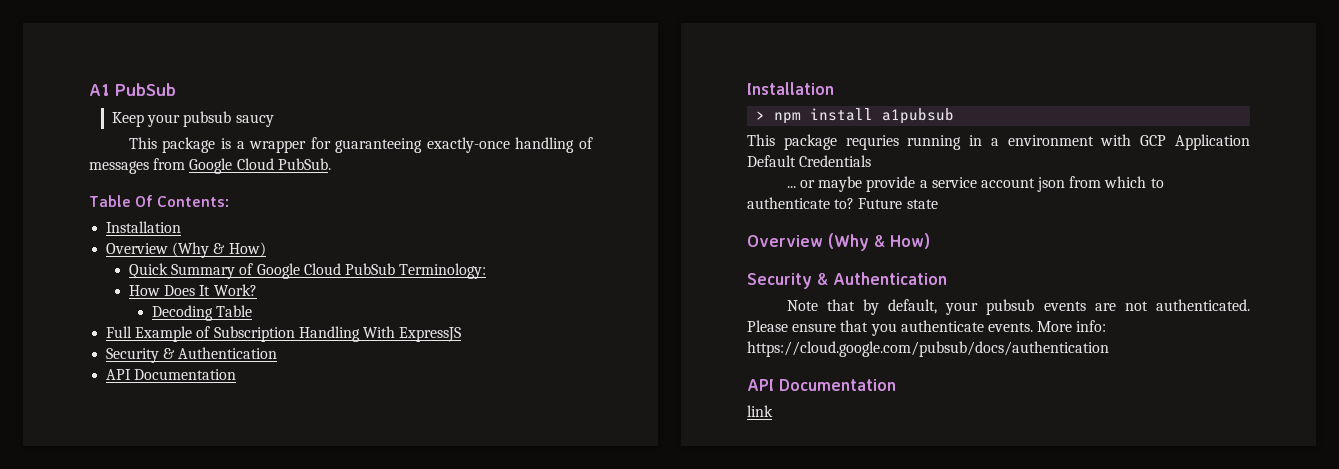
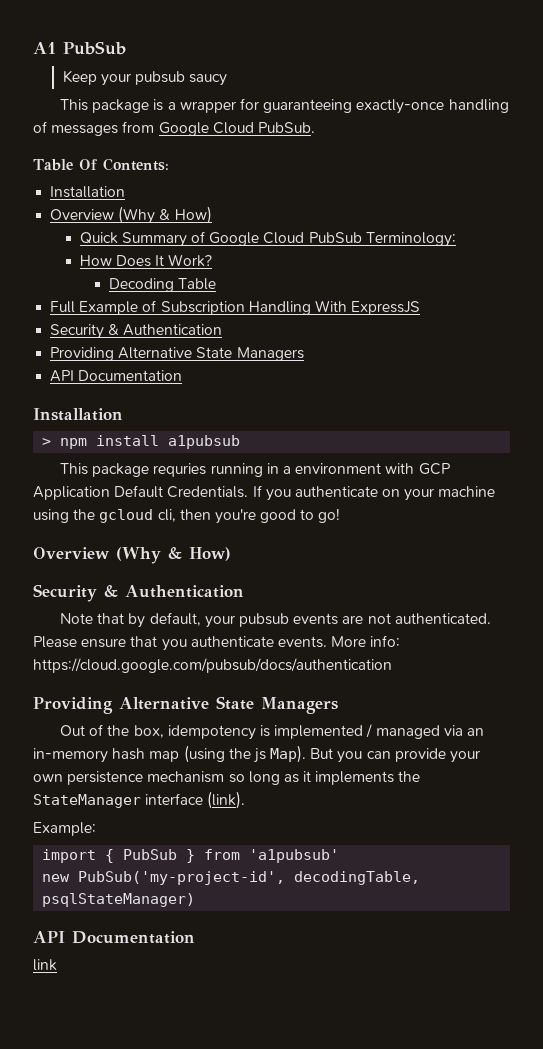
  Full Example of Subscription Handling With ExpressJS
  Security & Authentication
+ Providing Alternative State Managers
- This package requries running in a environment with GCP Application Default Credentials
- ... or maybe provide a service account json from which to authenticate to? Future state
+ This package requries running in a environment with GCP Application Default Credentials. If you authenticate on your machine using the gcloud cli, then you're good to go!
  More info: https://cloud.google.com/pubsub/docs/authentication
+ Providing Alternative State Managers
+ Out of the box, idempotency is implemented / managed via an in-memory hash map (using the js Map). But you can provide your own persistence mechanism so long as it implements the StateManager interface (link).
+ Example:
+ import { PubSub } from 'a1pubsub'
+ new PubSub('my-project-id', decodingTable, psqlStateManager)

